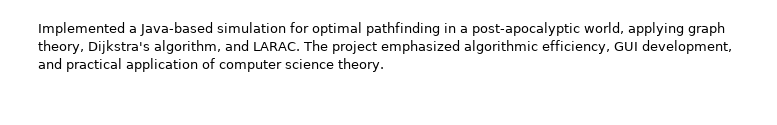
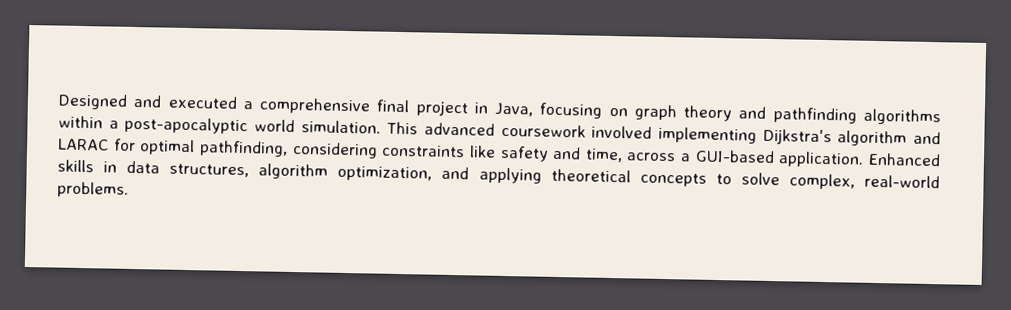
- Implemented a Java-based simulation for optimal pathfinding in a post-apocalyptic world, applying graph theory, Dijkstra's algorithm, and LARAC. The project emphasized algorithmic efficiency, GUI development, and practical application of computer science theory.
+ Designed and executed a comprehensive final project in Java, focusing on graph theory and pathfinding algorithms within a post-apocalyptic world simulation. This advanced coursework involved implementing Dijkstra's algorithm and LARAC for optimal pathfinding, considering constraints like safety and time, across a GUI-based application. Enhanced skills in data structures, algorithm optimization, and applying theoretical concepts to solve complex, real-world problems.

